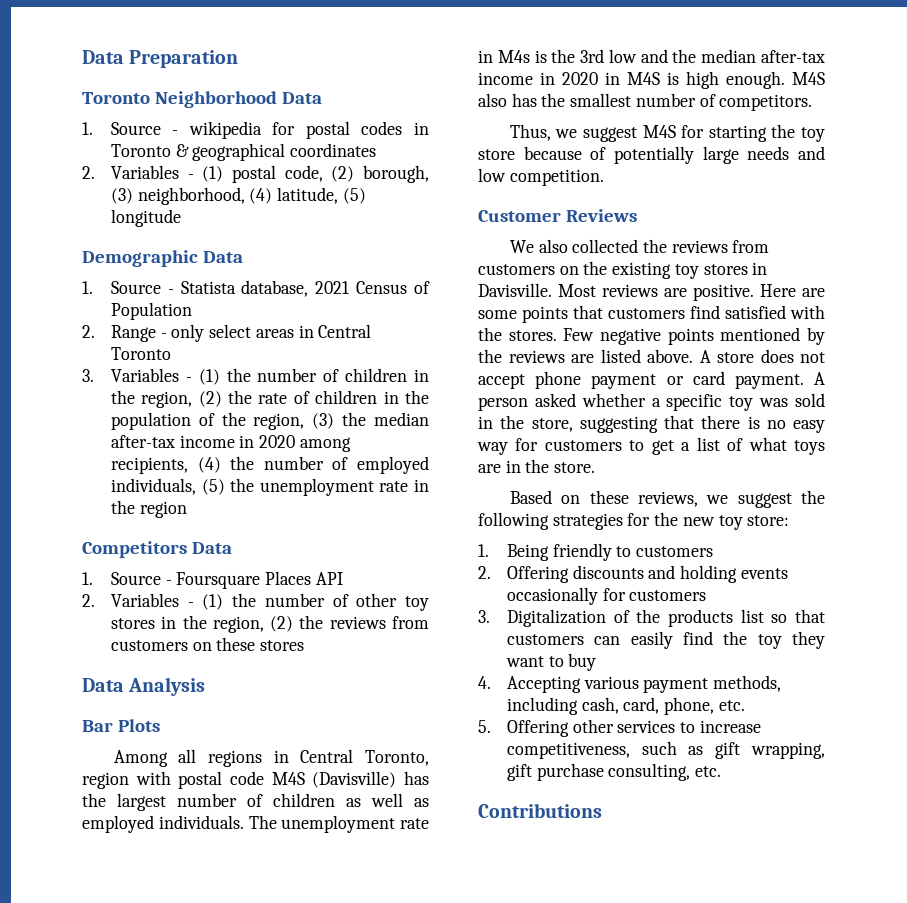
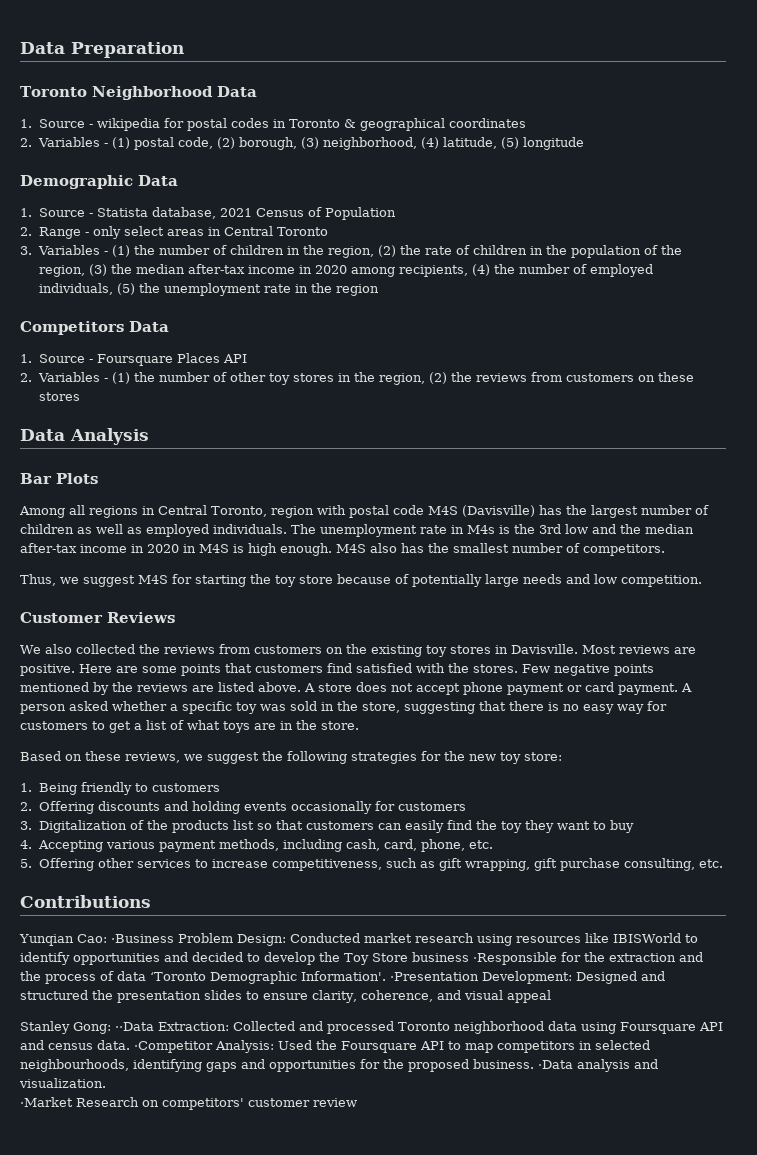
+ Yunqian Cao: ·Business Problem Design: Conducted market research using resources like IBISWorld to identify opportunities and decided to develop the Toy Store business ·Responsible for the extraction and the process of data ‘Toronto Demographic Information'. ·Presentation Development: Designed and structured the presentation slides to ensure clarity, coherence, and visual appeal
+ Stanley Gong: ··Data Extraction: Collected and processed Toronto neighborhood data using Foursquare API and census data. ·Competitor Analysis: Used the Foursquare API to map competitors in selected neighbourhoods, identifying gaps and opportunities for the proposed business. ·Data analysis and visualization.
+ ·Market Research on competitors' customer review

